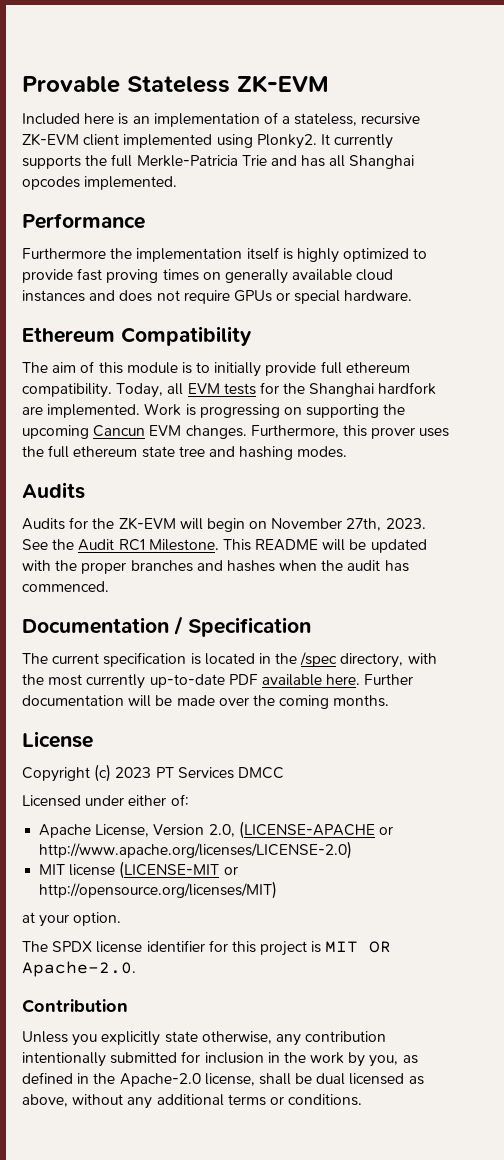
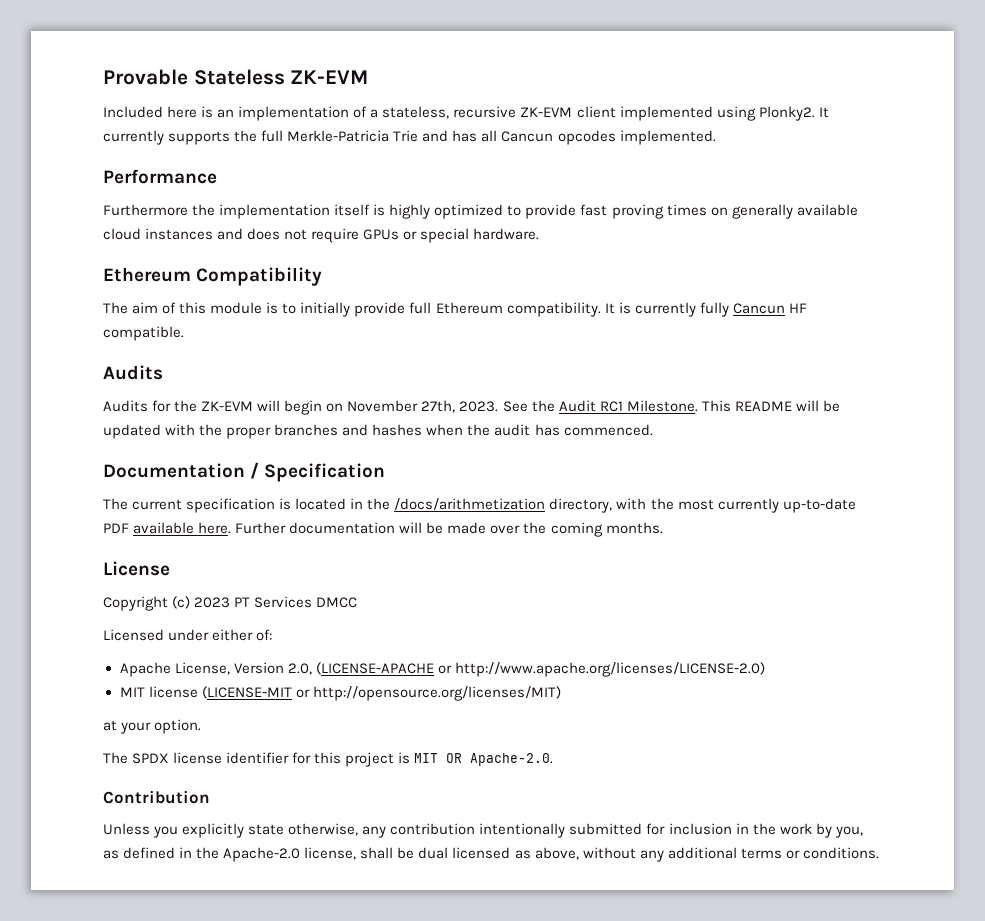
- It currently supports the full Merkle-Patricia Trie and has all Shanghai opcodes implemented.
+ It currently supports the full Merkle-Patricia Trie and has all Cancun opcodes implemented.
- The aim of this module is to initially provide full ethereum compatibility. Today, all EVM tests for the Shanghai hardfork are implemented. Work is progressing on supporting the upcoming Cancun EVM changes. Furthermore, this prover uses the full ethereum state tree and hashing modes.
+ The aim of this module is to initially provide full Ethereum compatibility. It is currently fully Cancun HF compatible.
- The current specification is located in the /spec directory, with the most currently up-to-date PDF available here.
+ The current specification is located in the /docs/arithmetization directory, with the most currently up-to-date PDF available here.

